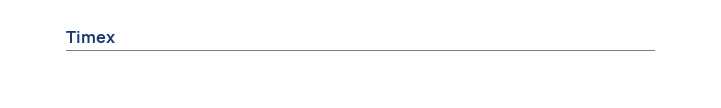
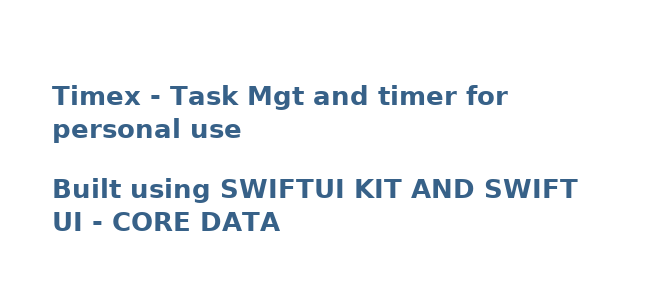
- Timex
+ Timex - Task Mgt and timer for personal use
+ Built using SWIFTUI KIT AND SWIFT UI - CORE DATA

